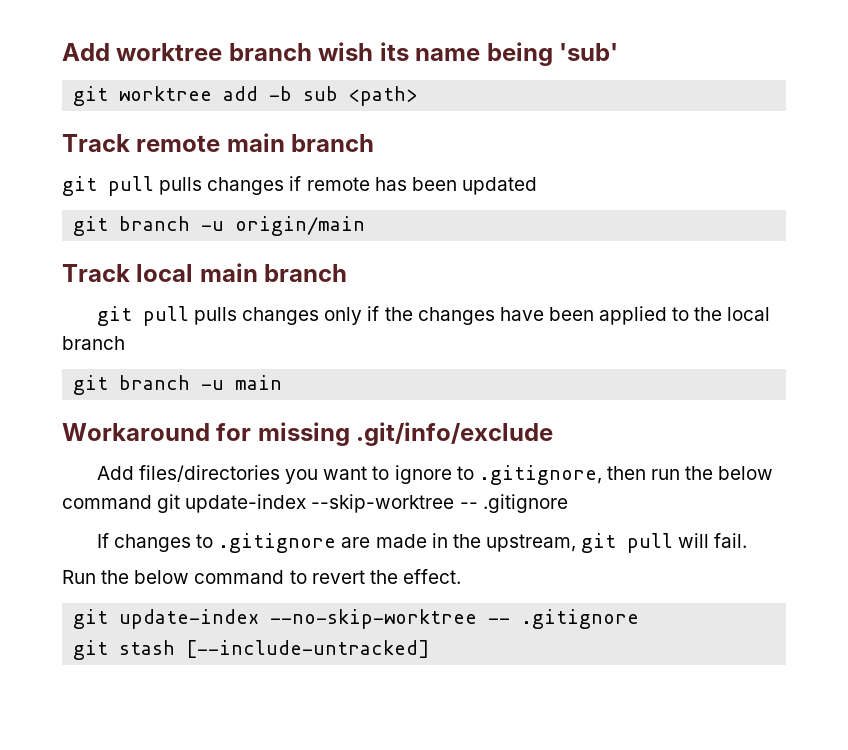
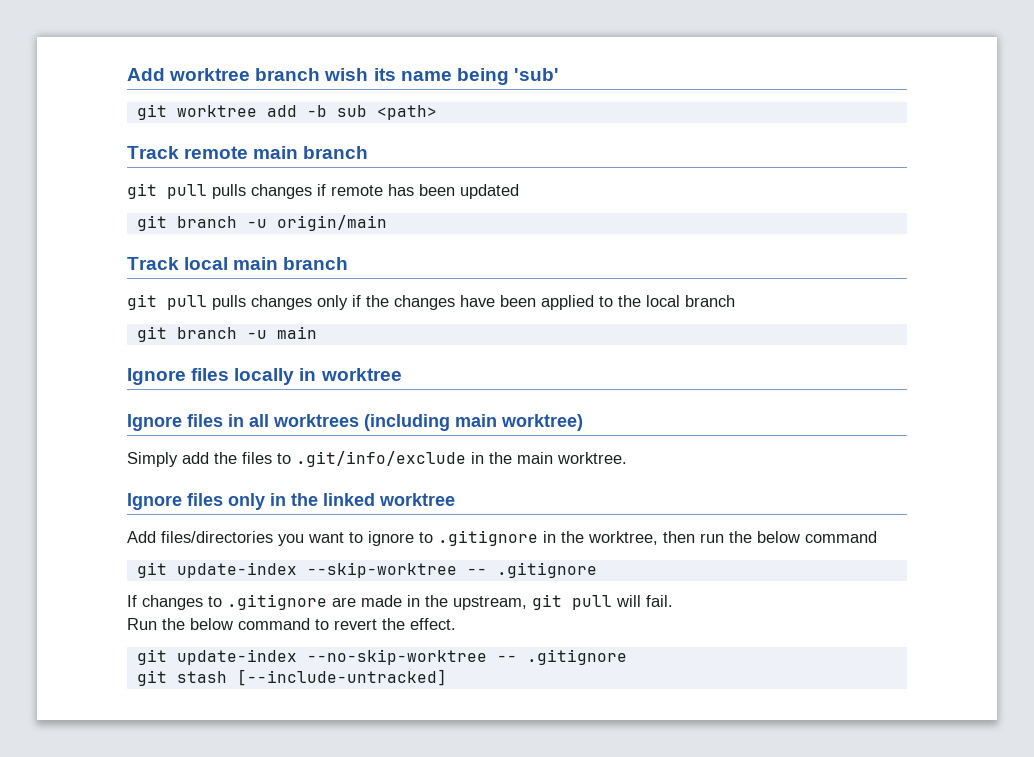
- Workaround for missing .git/info/exclude
+ Ignore files locally in worktree
+ Ignore files in all worktrees (including main worktree)
+ Simply add the files to .git/info/exclude in the main worktree.
+ Ignore files only in the linked worktree
- Add files/directories you want to ignore to .gitignore, then run the below command git update-index --skip-worktree -- .gitignore
+ Add files/directories you want to ignore to .gitignore in the worktree, then run the below command
+ git update-index --skip-worktree -- .gitignore

